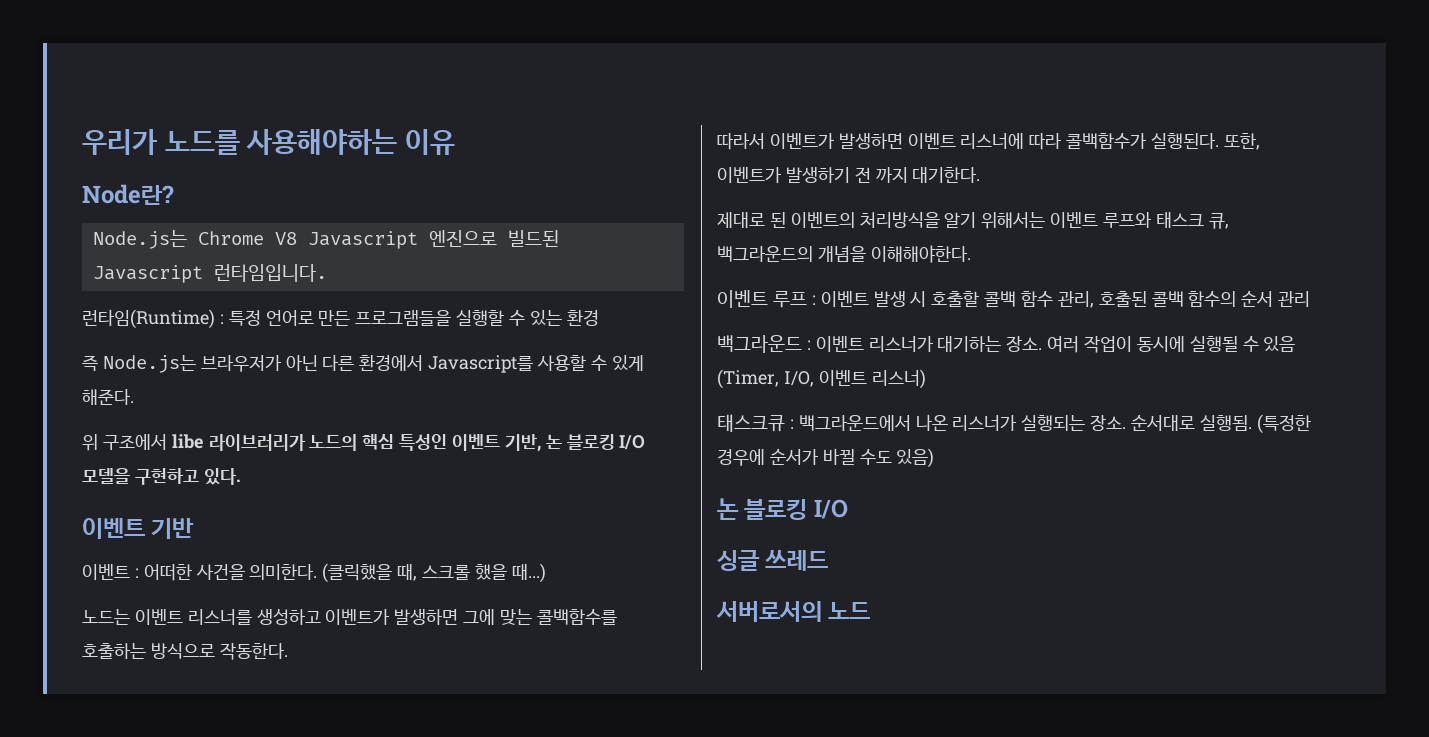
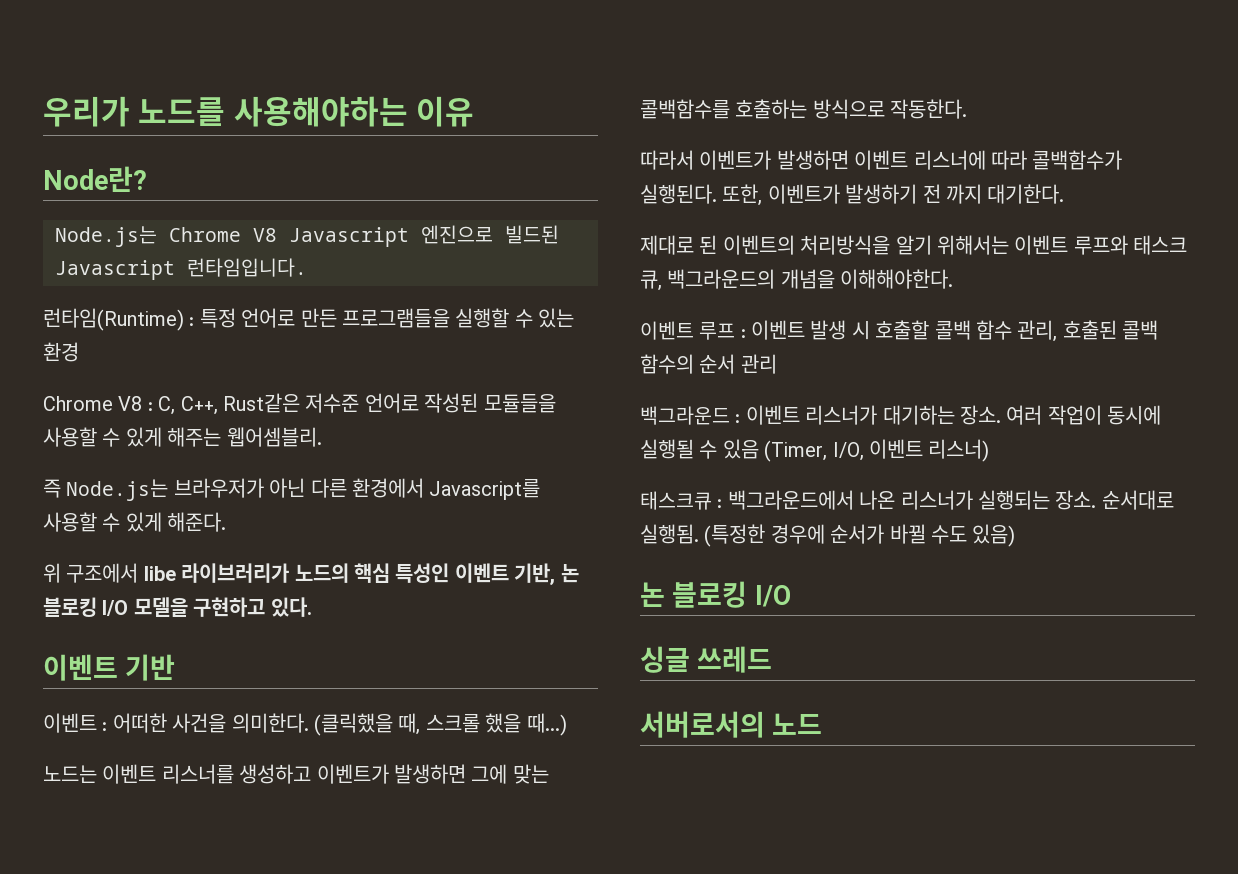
+ Chrome V8 : C, C++, Rust같은 저수준 언어로 작성된 모듈들을 사용할 수 있게 해주는 웹어셈블리.

